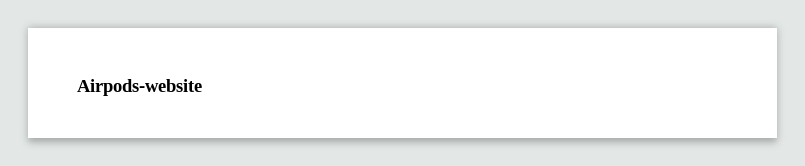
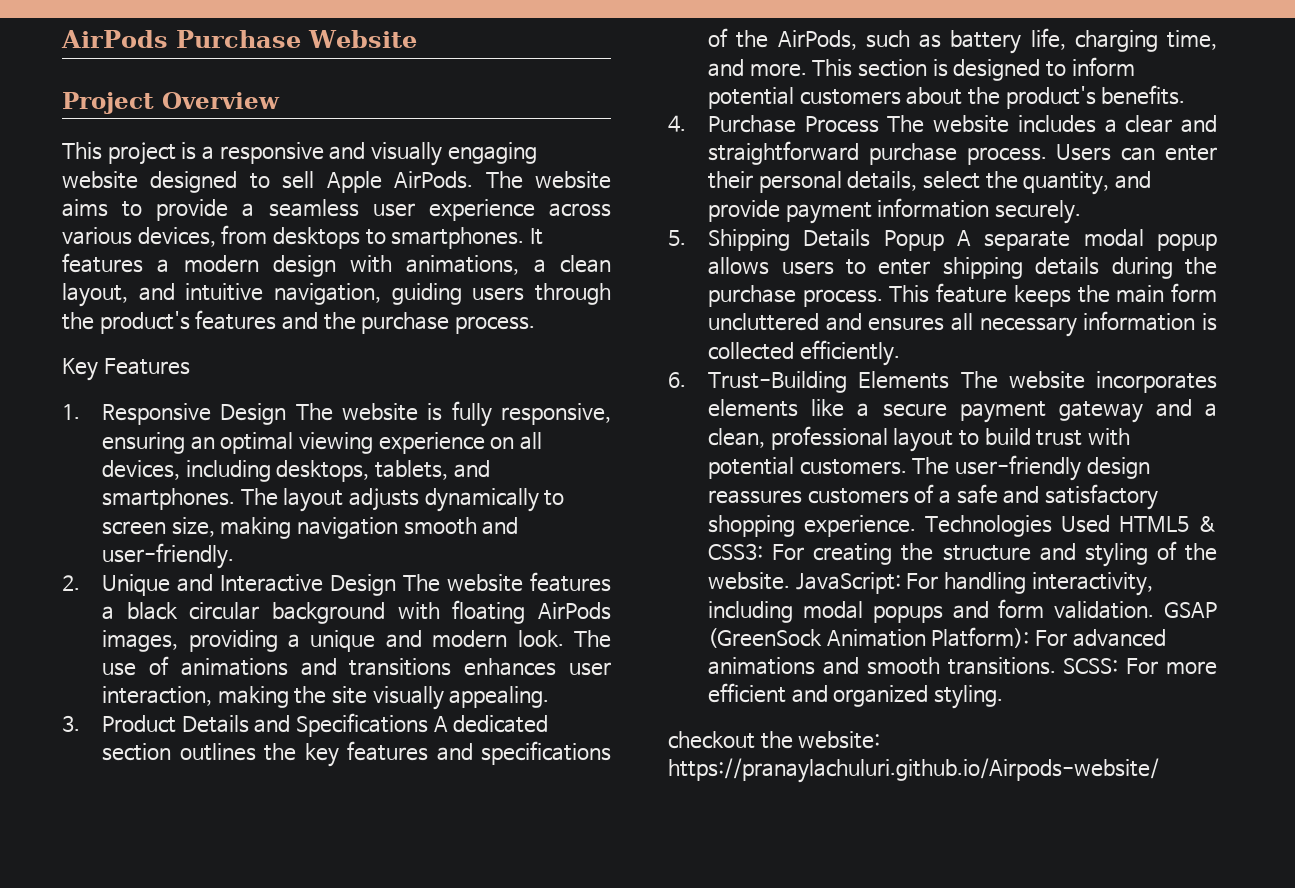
- Airpods-website
+ AirPods Purchase Website
+ Project Overview
+ This project is a responsive and visually engaging website designed to sell Apple AirPods. The website aims to provide a seamless user experience across various devices, from desktops to smartphones. It features a modern design with animations, a clean layout, and intuitive navigation, guiding users through the product's features and the purchase process.
+ Key Features
+ 1. Responsive Design The website is fully responsive, ensuring an optimal viewing experience on all devices, including desktops, tablets, and smartphones. The layout adjusts dynamically to screen size, making navigation smooth and user-friendly.
+ 2. Unique and Interactive Design The website features a black circular background with floating AirPods images, providing a unique and modern look. The use of animations and transitions enhances user interaction, making the site visually appealing.
+ 3. Product Details and Specifications A dedicated section outlines the key features and specifications of the AirPods, such as battery life, charging time, and more. This section is designed to inform potential customers about the product's benefits.
+ 4. Purchase Process The website includes a clear and straightforward purchase process. Users can enter their personal details, select the quantity, and provide payment information securely.
+ 5. Shipping Details Popup A separate modal popup allows users to enter shipping details during the purchase process. This feature keeps the main form uncluttered and ensures all necessary information is collected efficiently.
+ 6. Trust-Building Elements The website incorporates elements like a secure payment gateway and a clean, professional layout to build trust with potential customers. The user-friendly design reassures customers of a safe and satisfactory shopping experience. Technologies Used HTML5 & CSS3: For creating the structure and styling of the website. JavaScript: For handling interactivity, including modal popups and form validation. GSAP (GreenSock Animation Platform): For advanced animations and smooth transitions. SCSS: For more efficient and organized styling.
+ checkout the website: https://pranaylachuluri.github.io/Airpods-website/

